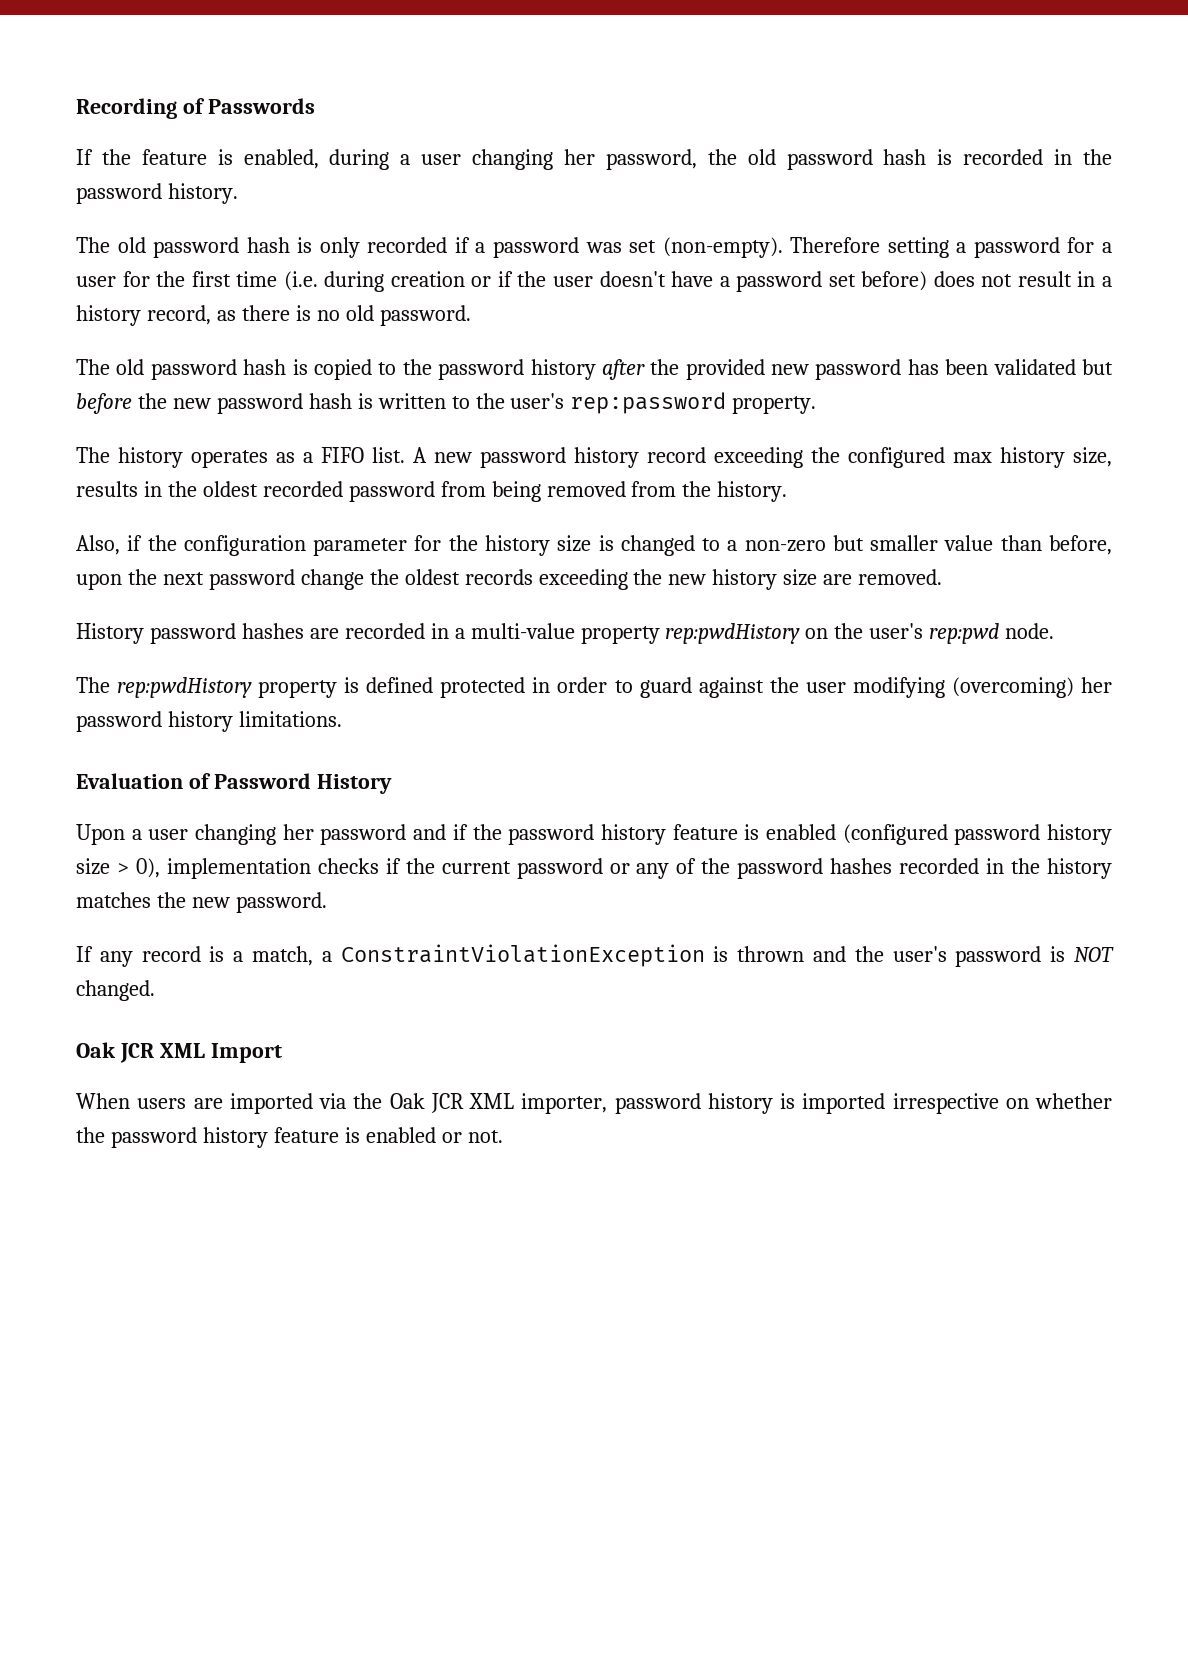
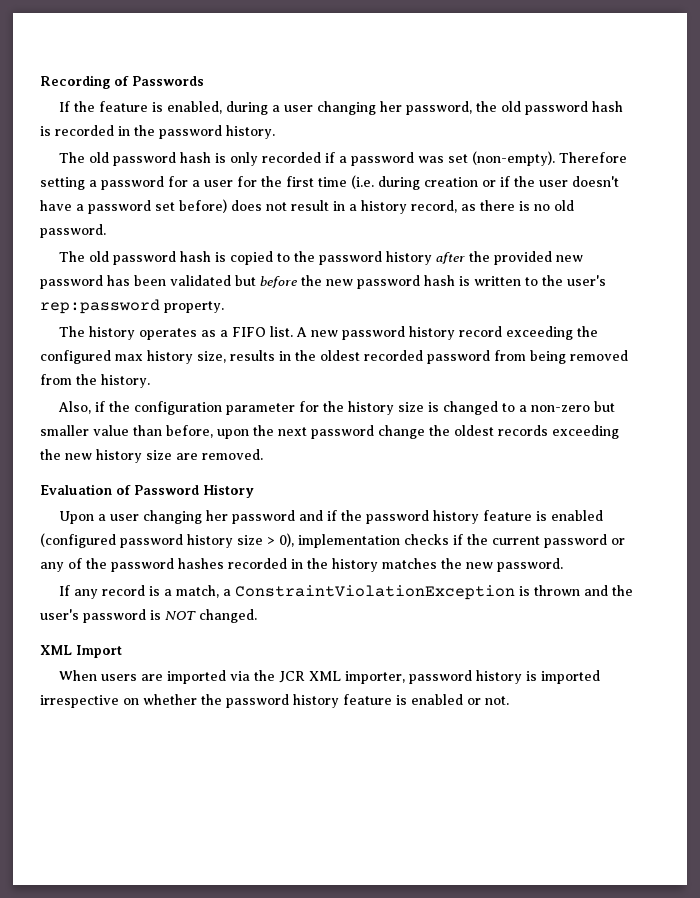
- History password hashes are recorded in a multi-value property rep:pwdHistory on the user's rep:pwd node.
- The rep:pwdHistory property is defined protected in order to guard against the user modifying (overcoming) her password history limitations.
- Oak JCR XML Import
+ XML Import
- When users are imported via the Oak JCR XML importer, password history is imported irrespective on whether the password history feature is enabled or not.
+ When users are imported via the JCR XML importer, password history is imported irrespective on whether the password history feature is enabled or not.

